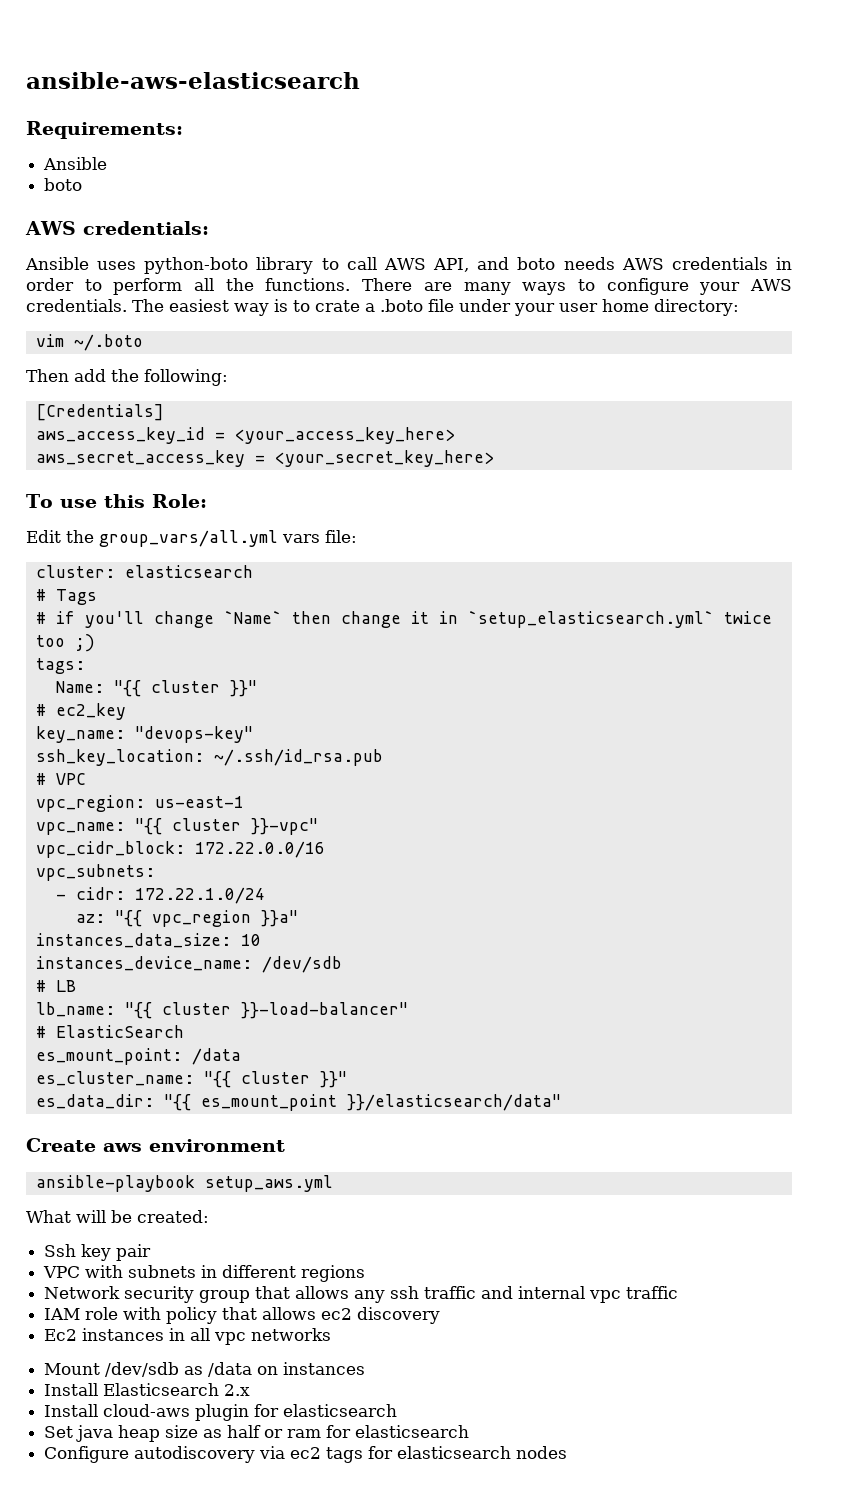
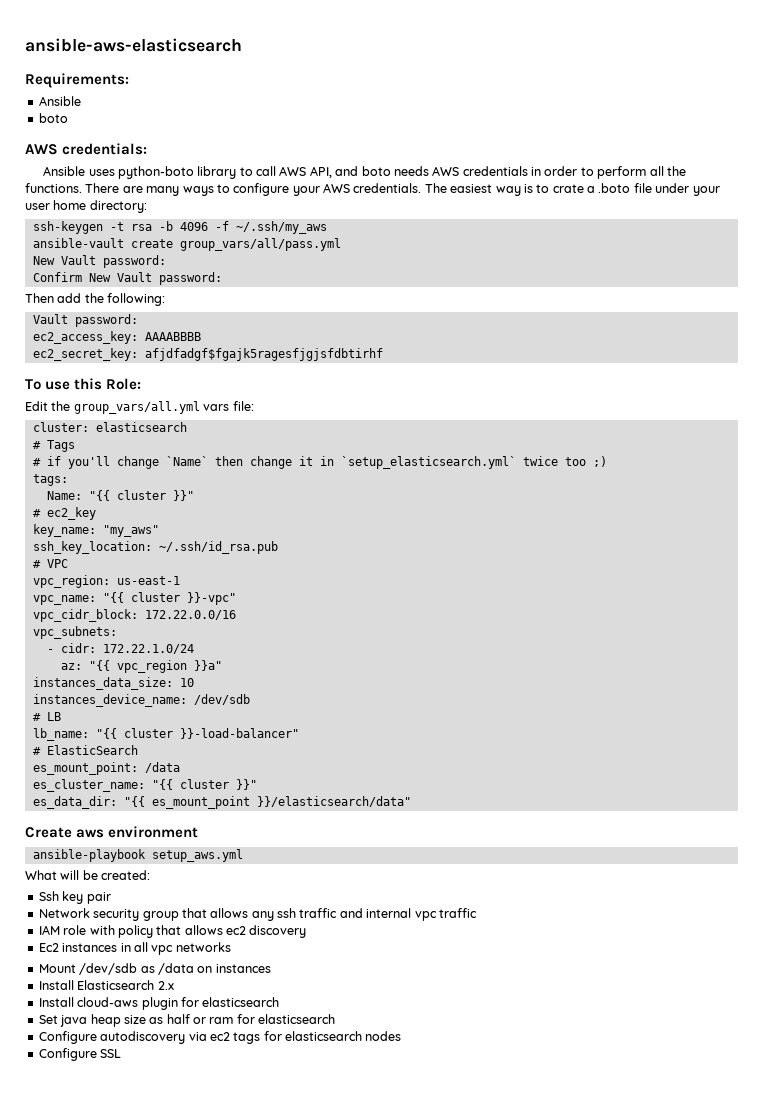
- vim ~/.boto
+ ssh-keygen -t rsa -b 4096 -f ~/.ssh/my_aws
+ ansible-vault create group_vars/all/pass.yml
+ New Vault password:
+ Confirm New Vault password:
  Then add the following:
- [Credentials]
- aws_access_key_id = <your_access_key_here>
- aws_secret_access_key = <your_secret_key_here>
+ Vault password:
+ ec2_access_key: AAAABBBB
+ ec2_secret_key: afjdfadgf$fgajk5ragesfjgjsfdbtirhf
- key_name: "devops-key"
+ key_name: "my_aws"
- VPC with subnets in different regions
+ Configure SSL

